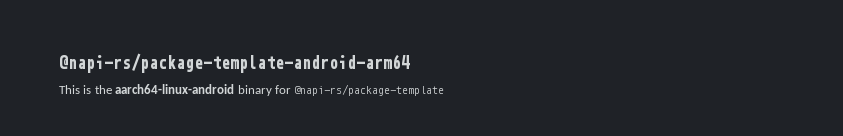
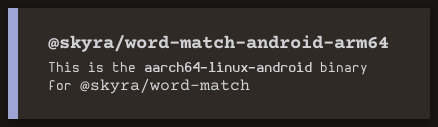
- @napi-rs/package-template-android-arm64
+ @skyra/word-match-android-arm64
- This is the aarch64-linux-android binary for @napi-rs/package-template
+ This is the aarch64-linux-android binary for @skyra/word-match

